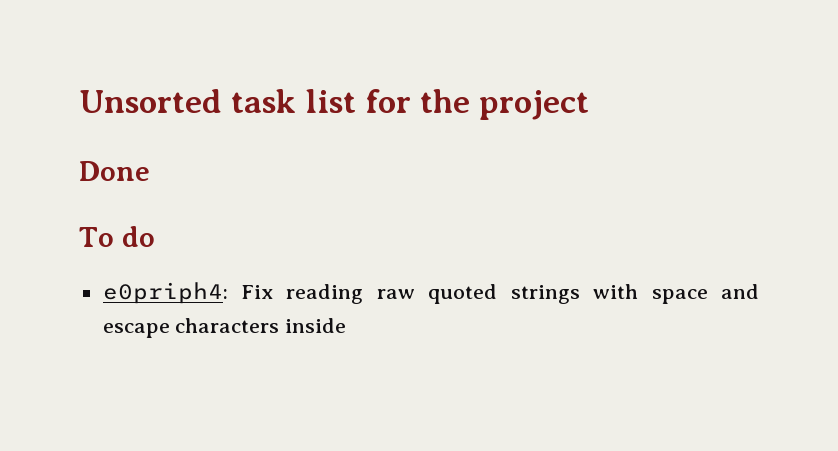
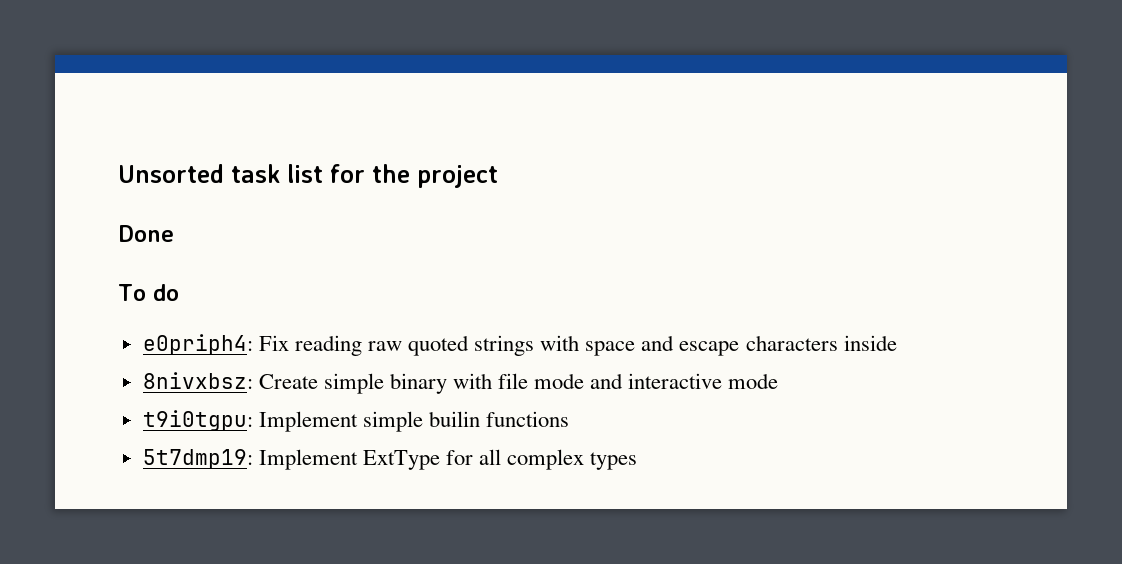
+ 8nivxbsz: Create simple binary with file mode and interactive mode
+ t9i0tgpu: Implement simple builin functions
+ 5t7dmp19: Implement ExtType for all complex types

